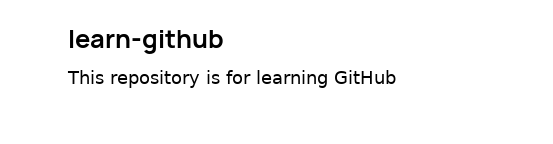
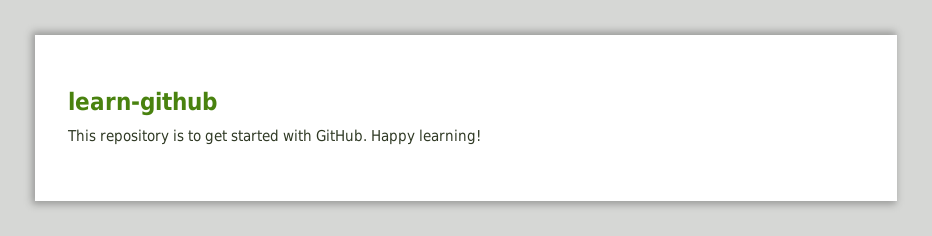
- This repository is for learning GitHub
+ This repository is to get started with GitHub. Happy learning!

